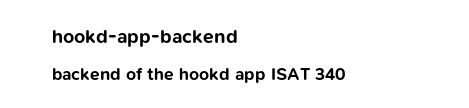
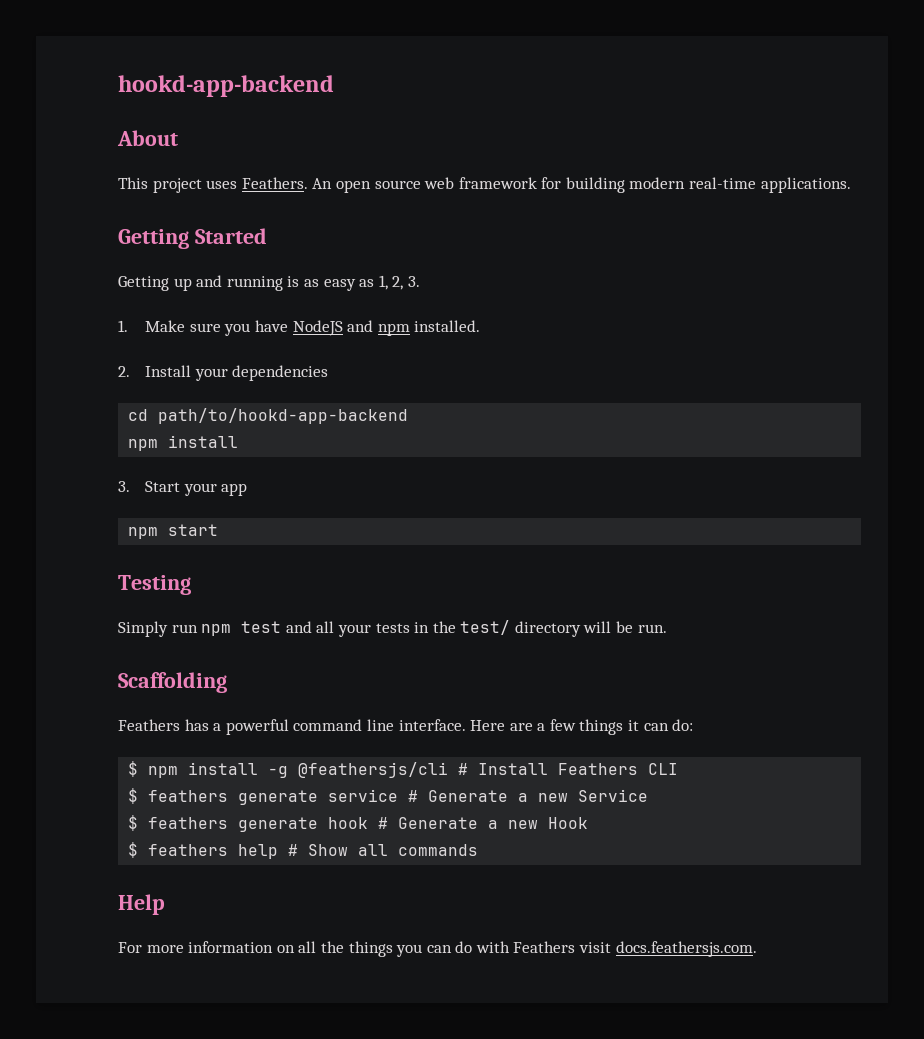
- backend of the hookd app ISAT 340
+ About
+ This project uses Feathers. An open source web framework for building modern real-time applications.
+ Getting Started
+ Getting up and running is as easy as 1, 2, 3.
+ 1. Make sure you have NodeJS and npm installed.
+ 2. Install your dependencies
+ cd path/to/hookd-app-backend
+ npm install
+ 3. Start your app
+ npm start
+ Testing
+ Simply run npm test and all your tests in the test/ directory will be run.
+ Scaffolding
+ Feathers has a powerful command line interface. Here are a few things it can do:
+ $ npm install -g @feathersjs/cli # Install Feathers CLI
+ $ feathers generate service # Generate a new Service
+ $ feathers generate hook # Generate a new Hook
+ $ feathers help # Show all commands
+ Help
+ For more information on all the things you can do with Feathers visit docs.feathersjs.com.

